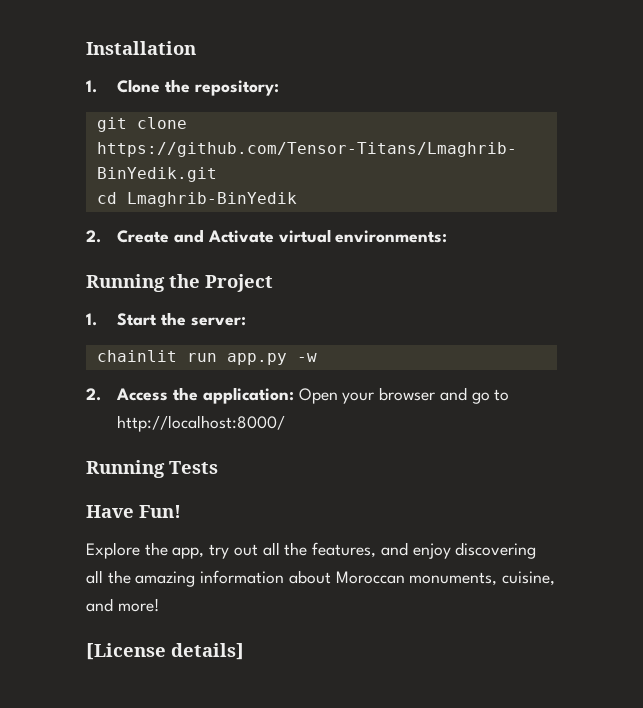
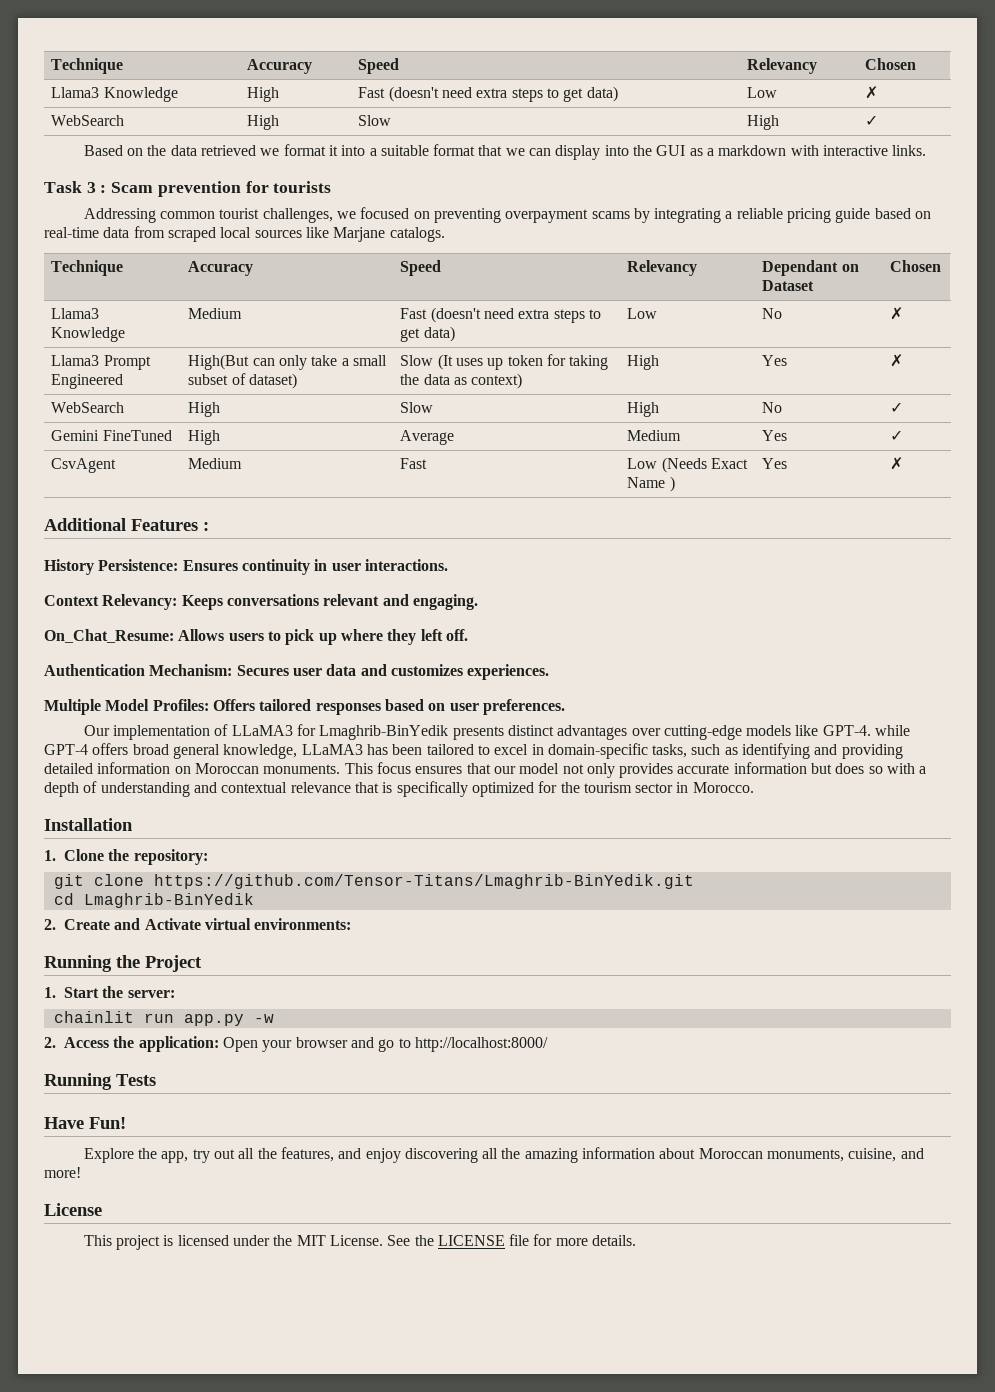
+ Technique | Accuracy | Speed | Relevancy | Chosen
+ Llama3 Knowledge | High | Fast (doesn't need extra steps to get data) | Low | ✗
+ WebSearch | High | Slow | High | ✓
+ Based on the data retrieved we format it into a suitable format that we can display into the GUI as a markdown with interactive links.
+ Task 3 : Scam prevention for tourists
+ Addressing common tourist challenges, we focused on preventing overpayment scams by integrating a reliable pricing guide based on real-time data from scraped local sources like Marjane catalogs.
+ Technique | Accuracy | Speed | Relevancy | Dependant on Dataset | Chosen
+ Llama3 Knowledge | Medium | Fast (doesn't need extra steps to get data) | Low | No | ✗
+ Llama3 Prompt Engineered | High(But can only take a small subset of dataset) | Slow (It uses up token for taking the data as context) | High | Yes | ✗
+ WebSearch | High | Slow | High | No | ✓
+ Gemini FineTuned | High | Average | Medium | Yes | ✓
+ CsvAgent | Medium | Fast | Low (Needs Exact Name ) | Yes | ✗
+ Additional Features :
+ History Persistence: Ensures continuity in user interactions.
+ Context Relevancy: Keeps conversations relevant and engaging.
+ On_Chat_Resume: Allows users to pick up where they left off.
+ Authentication Mechanism: Secures user data and customizes experiences.
+ Multiple Model Profiles: Offers tailored responses based on user preferences.
+ Our implementation of LLaMA3 for Lmaghrib-BinYedik presents distinct advantages over cutting-edge models like GPT-4. while GPT-4 offers broad general knowledge, LLaMA3 has been tailored to excel in domain-specific tasks, such as identifying and providing detailed information on Moroccan monuments. This focus ensures that our model not only provides accurate information but does so with a depth of understanding and contextual relevance that is specifically optimized for the tourism sector in Morocco.
- [License details]
+ License
+ This project is licensed under the MIT License. See the LICENSE file for more details.

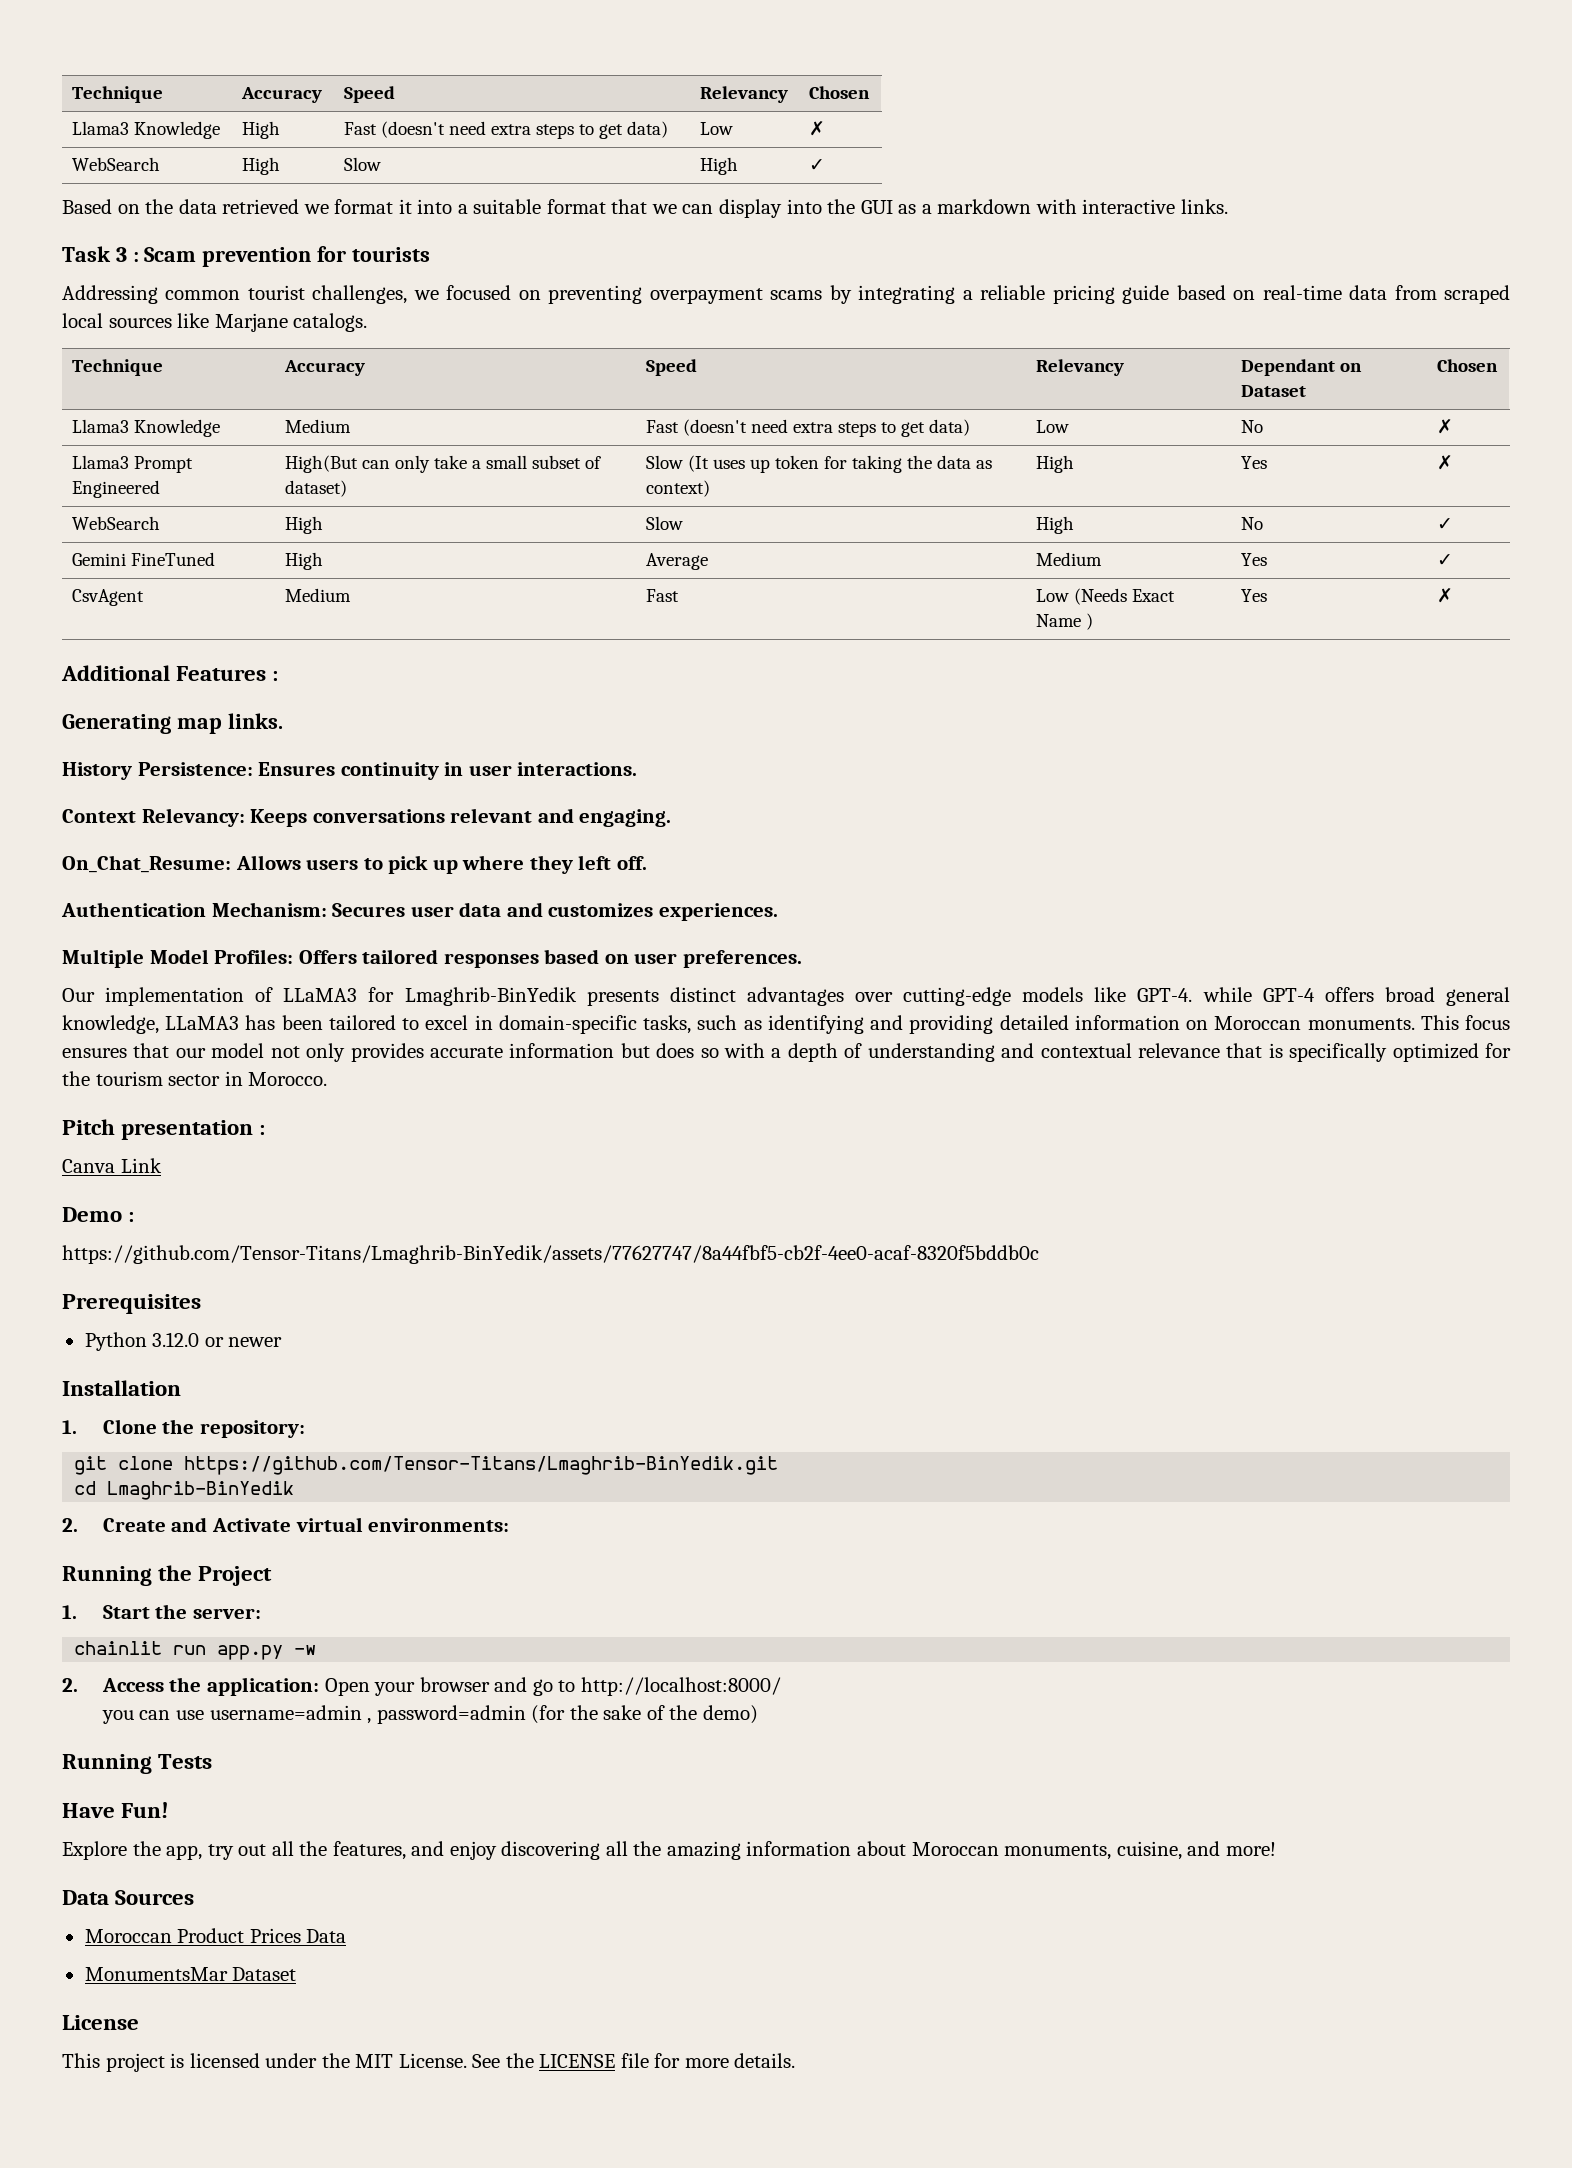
+ Generating map links.
+ Pitch presentation :
+ Canva Link
+ Demo :
+ https://github.com/Tensor-Titans/Lmaghrib-BinYedik/assets/77627747/8a44fbf5-cb2f-4ee0-acaf-8320f5bddb0c
+ Prerequisites
+ Python 3.12.0 or newer
+ you can use username=admin , password=admin (for the sake of the demo)
+ Data Sources
+ Moroccan Product Prices Data
+ MonumentsMar Dataset

